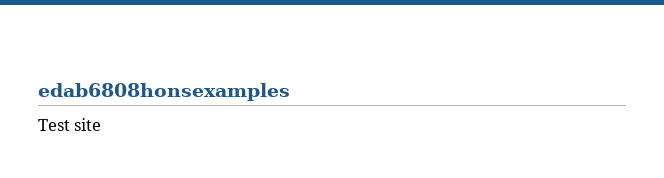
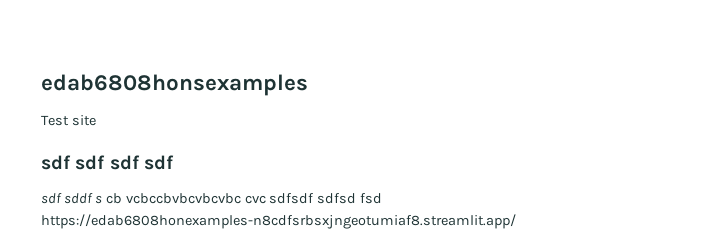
+ sdf sdf sdf sdf
+ sdf sddf s cb vcbccbvbcvbcvbc cvc sdfsdf sdfsd fsd https://edab6808honexamples-n8cdfsrbsxjngeotumiaf8.streamlit.app/

